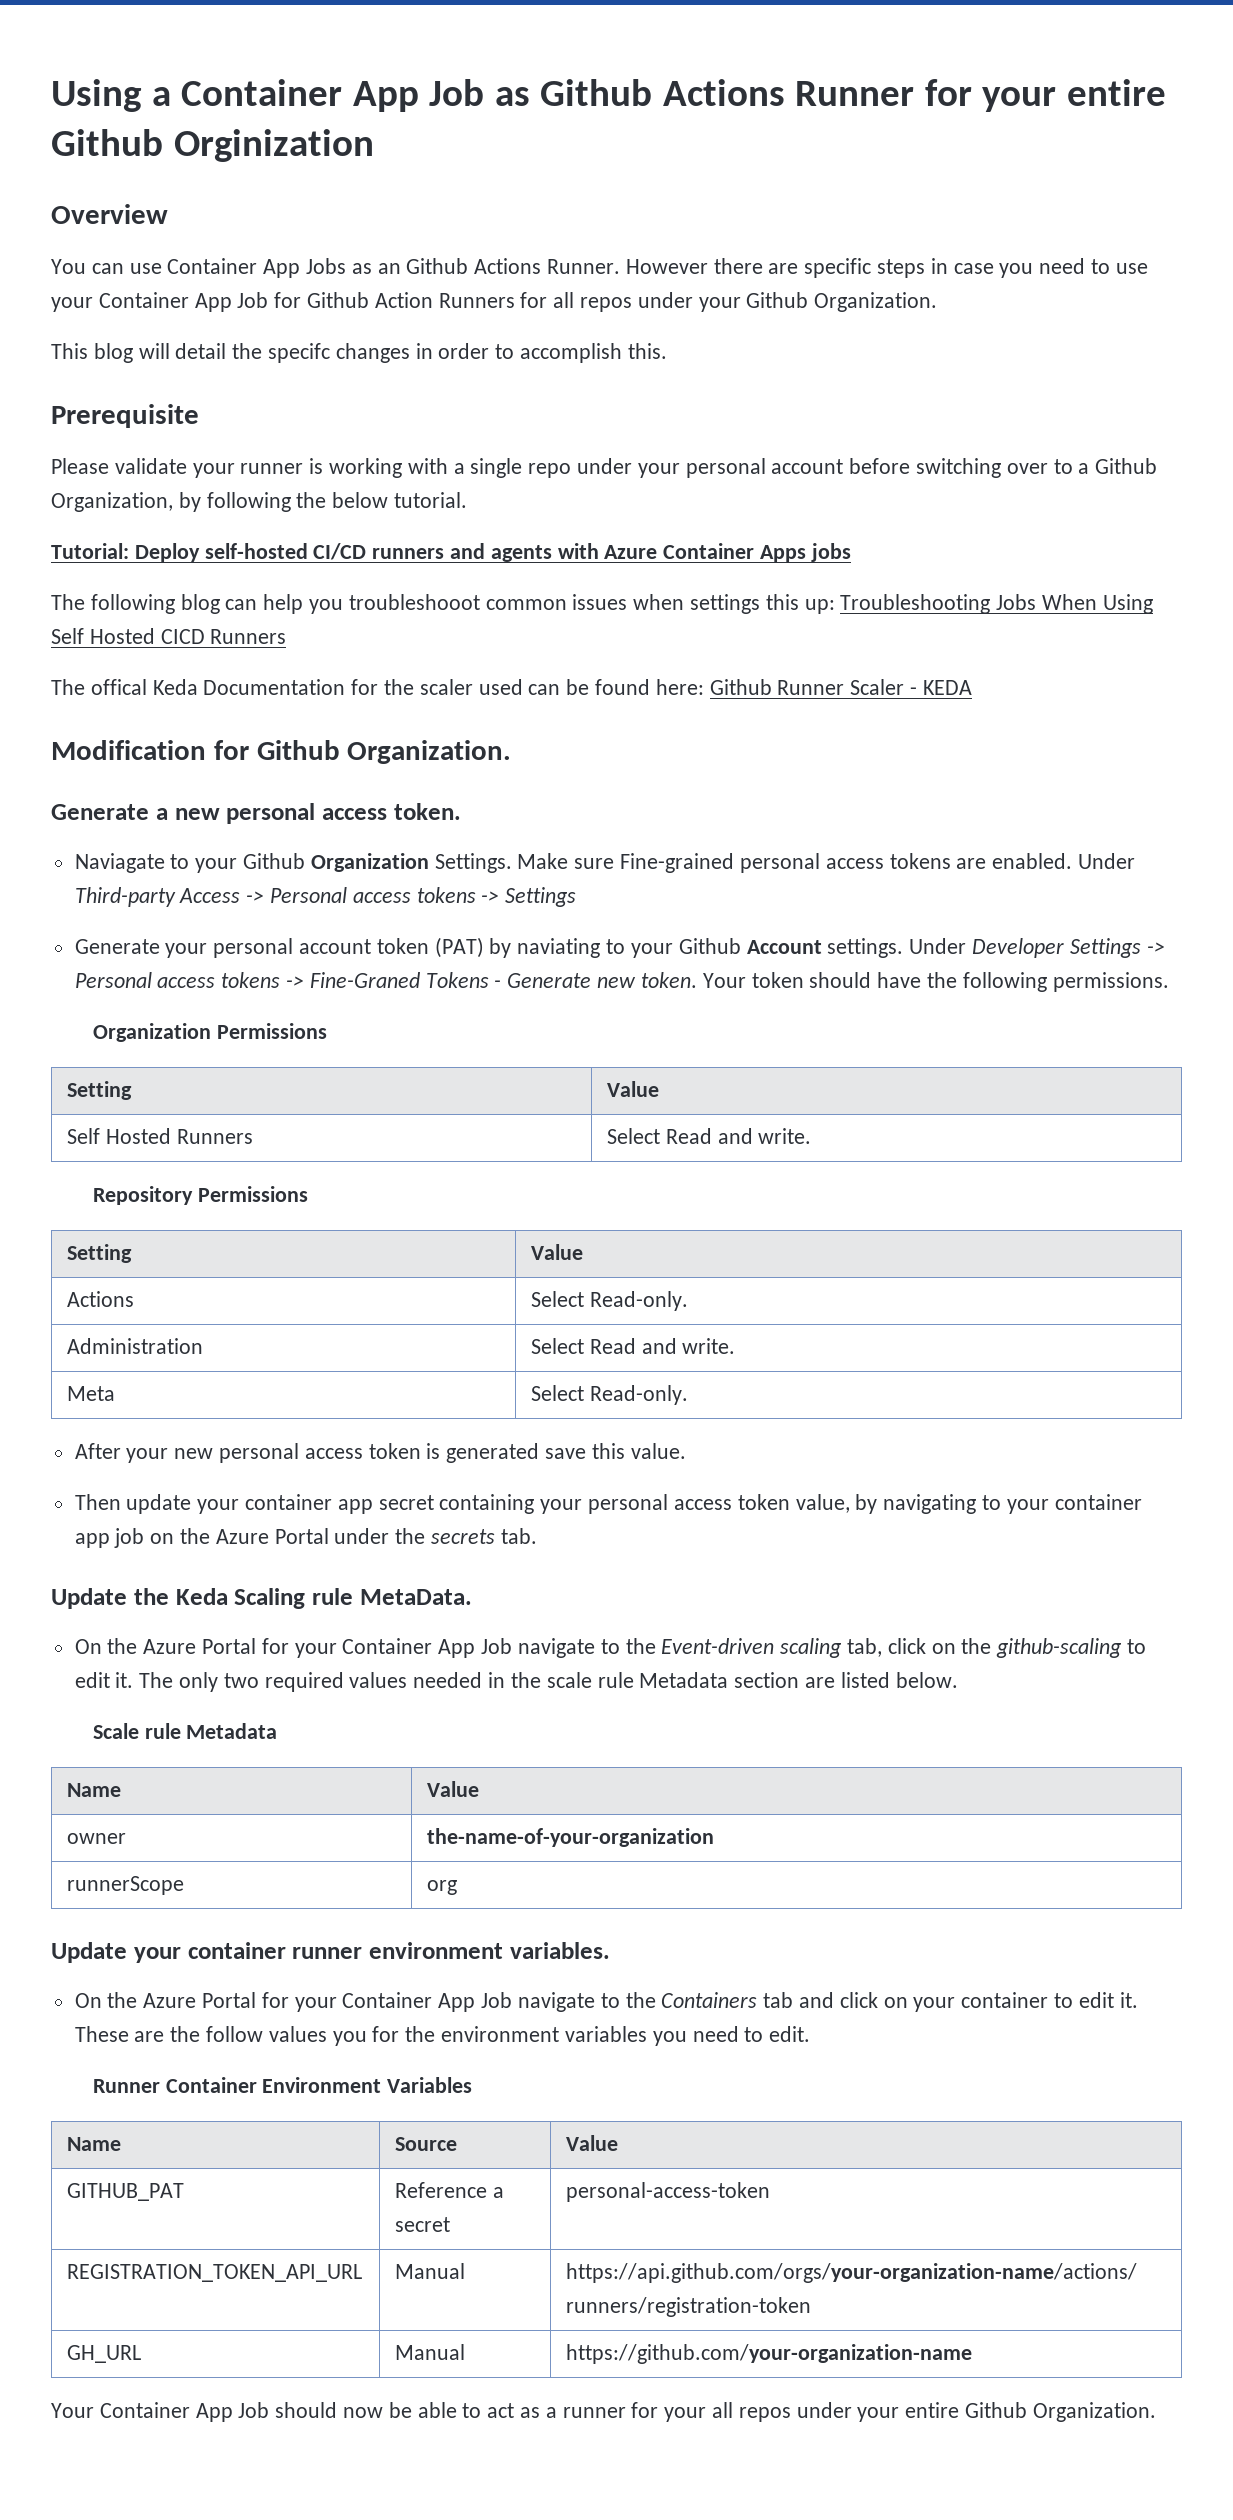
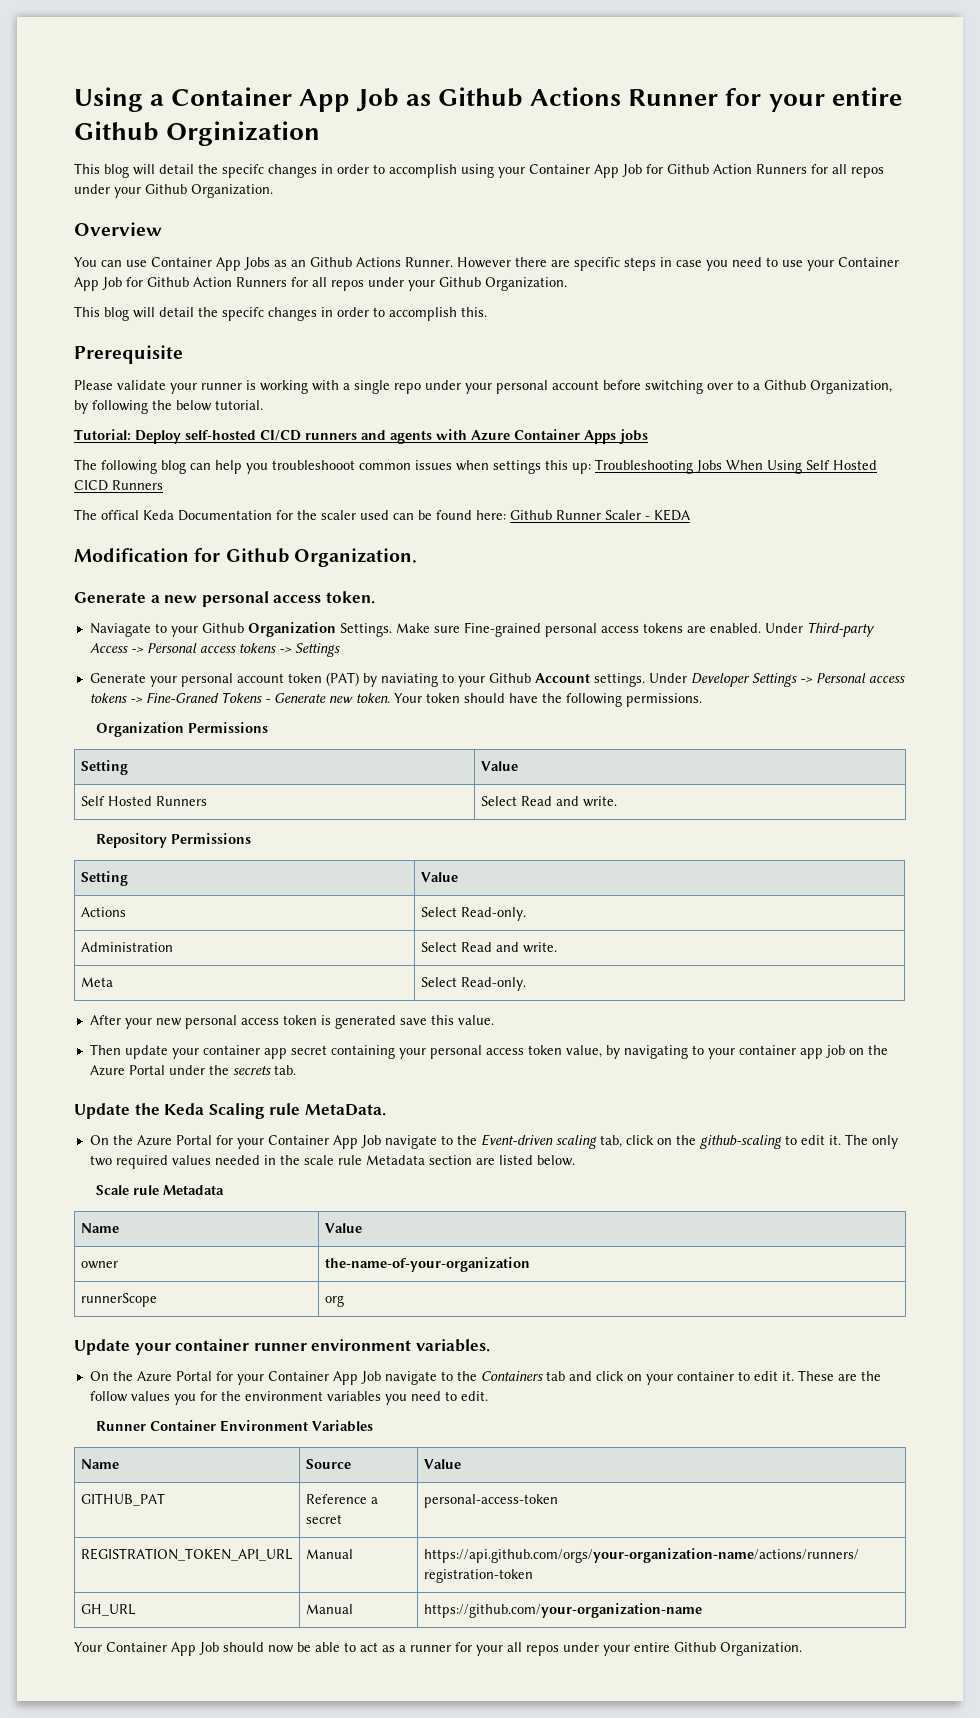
+ This blog will detail the specifc changes in order to accomplish using your Container App Job for Github Action Runners for all repos under your Github Organization.

